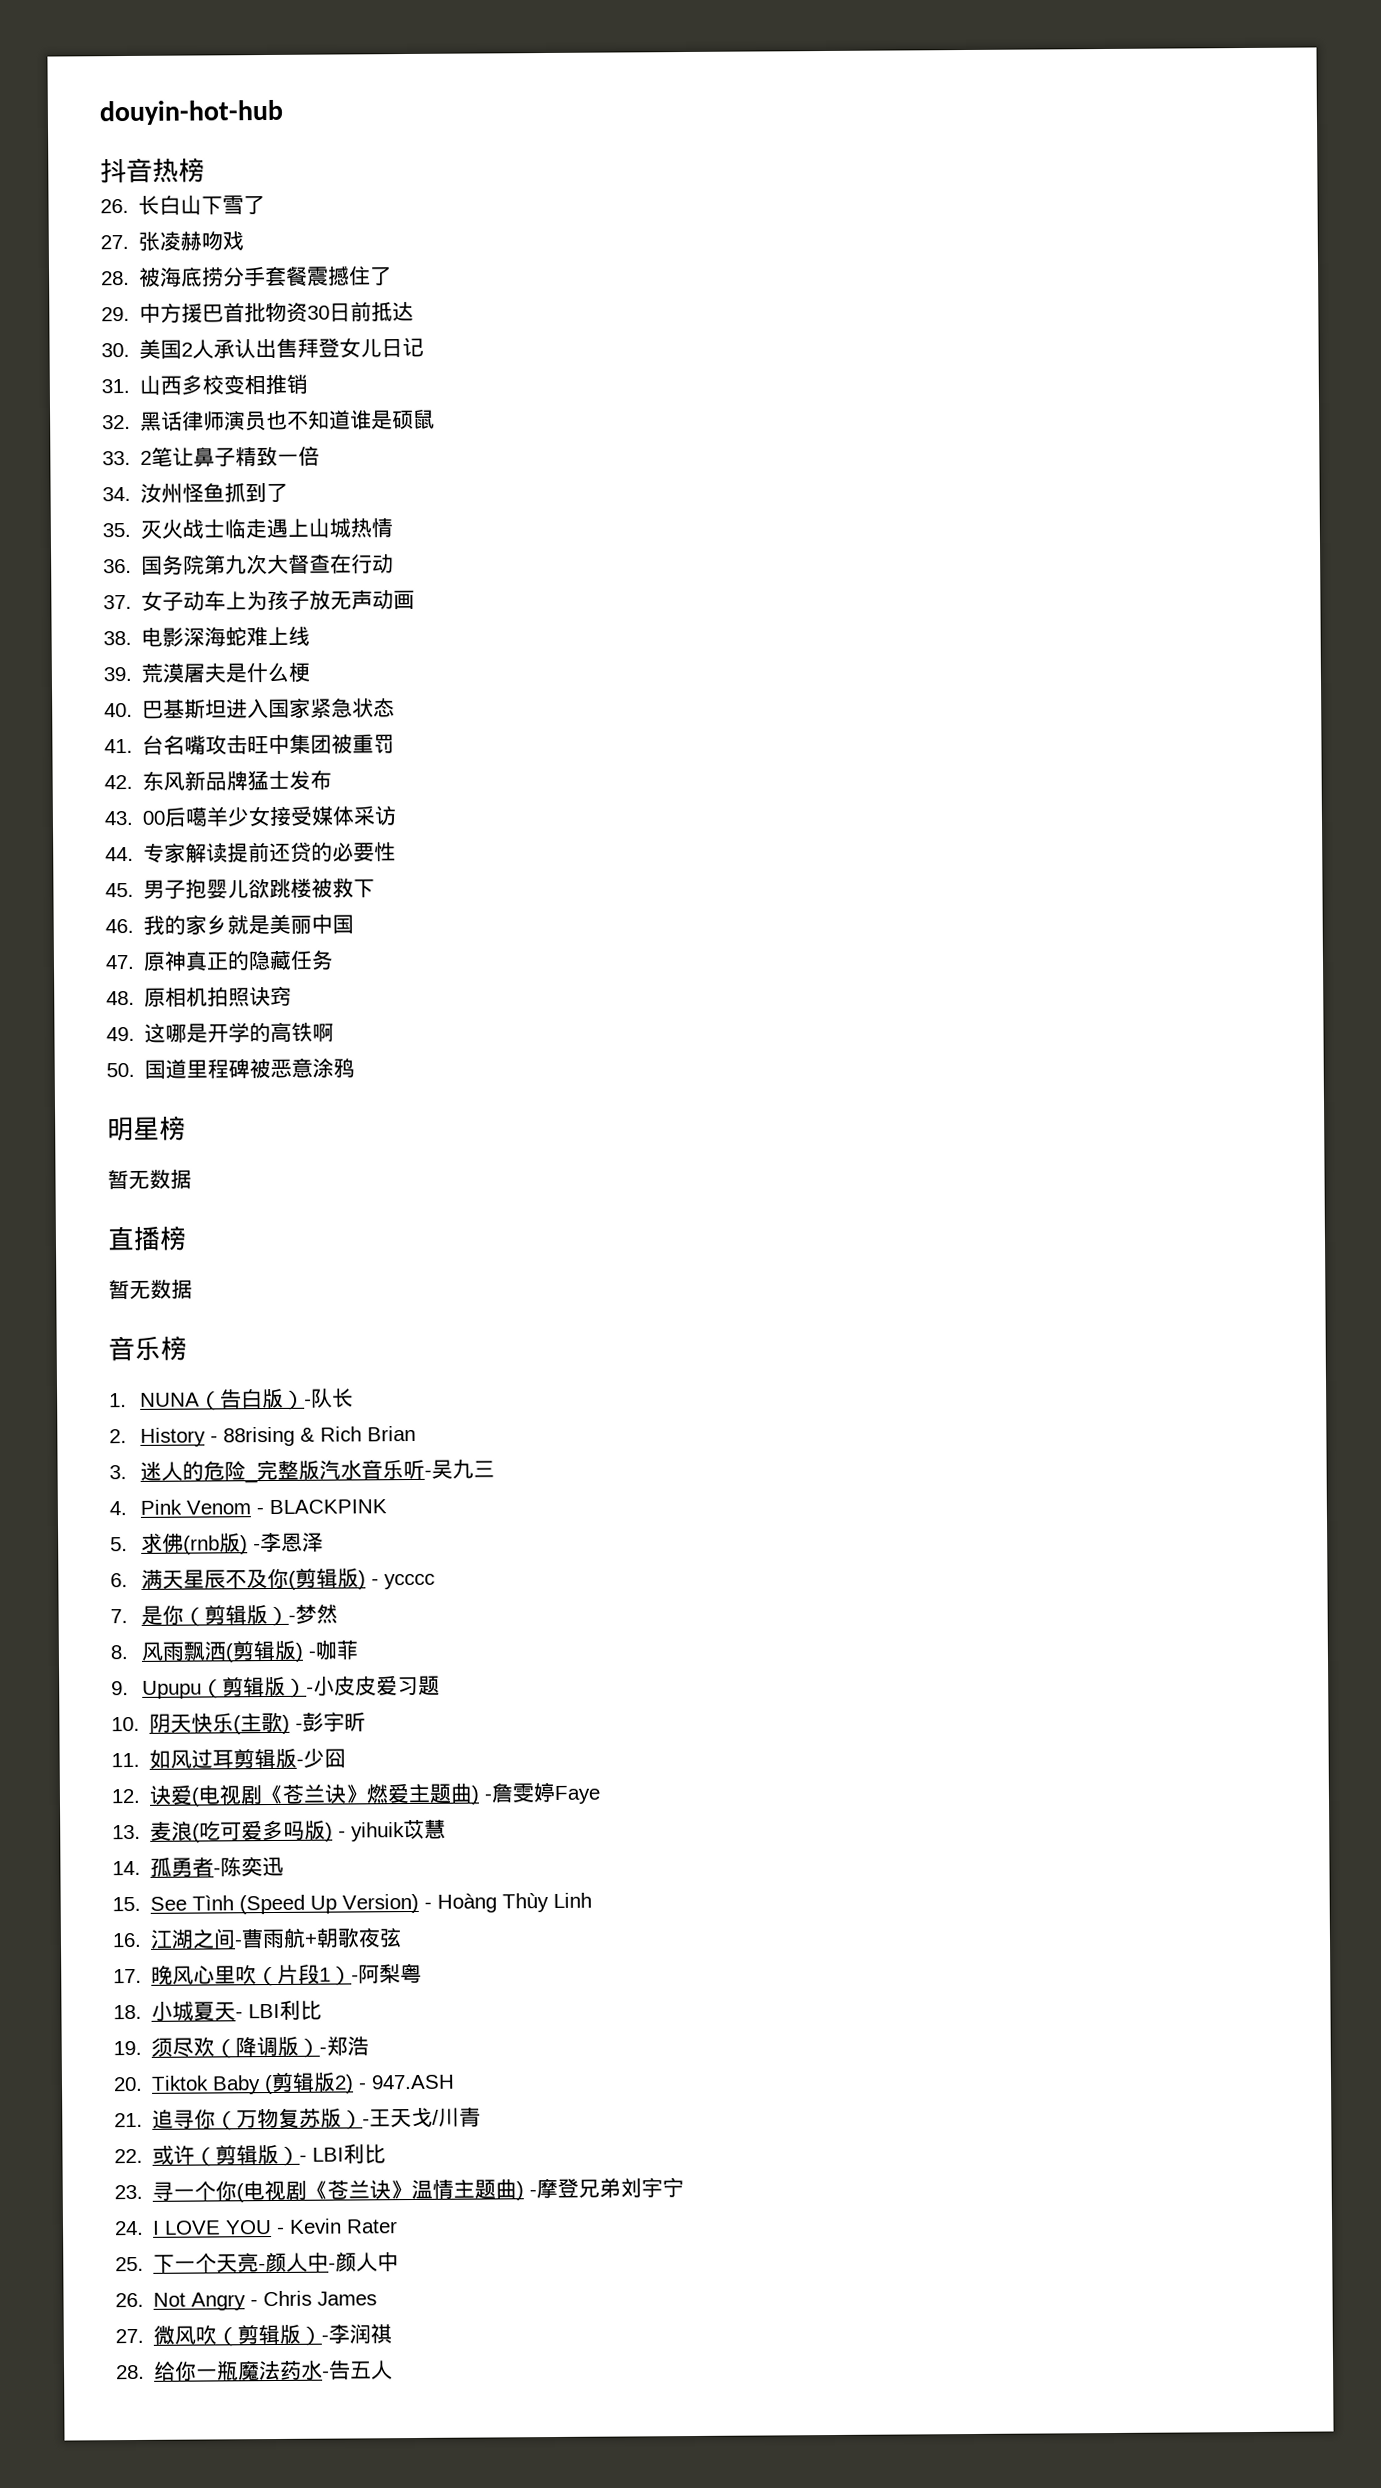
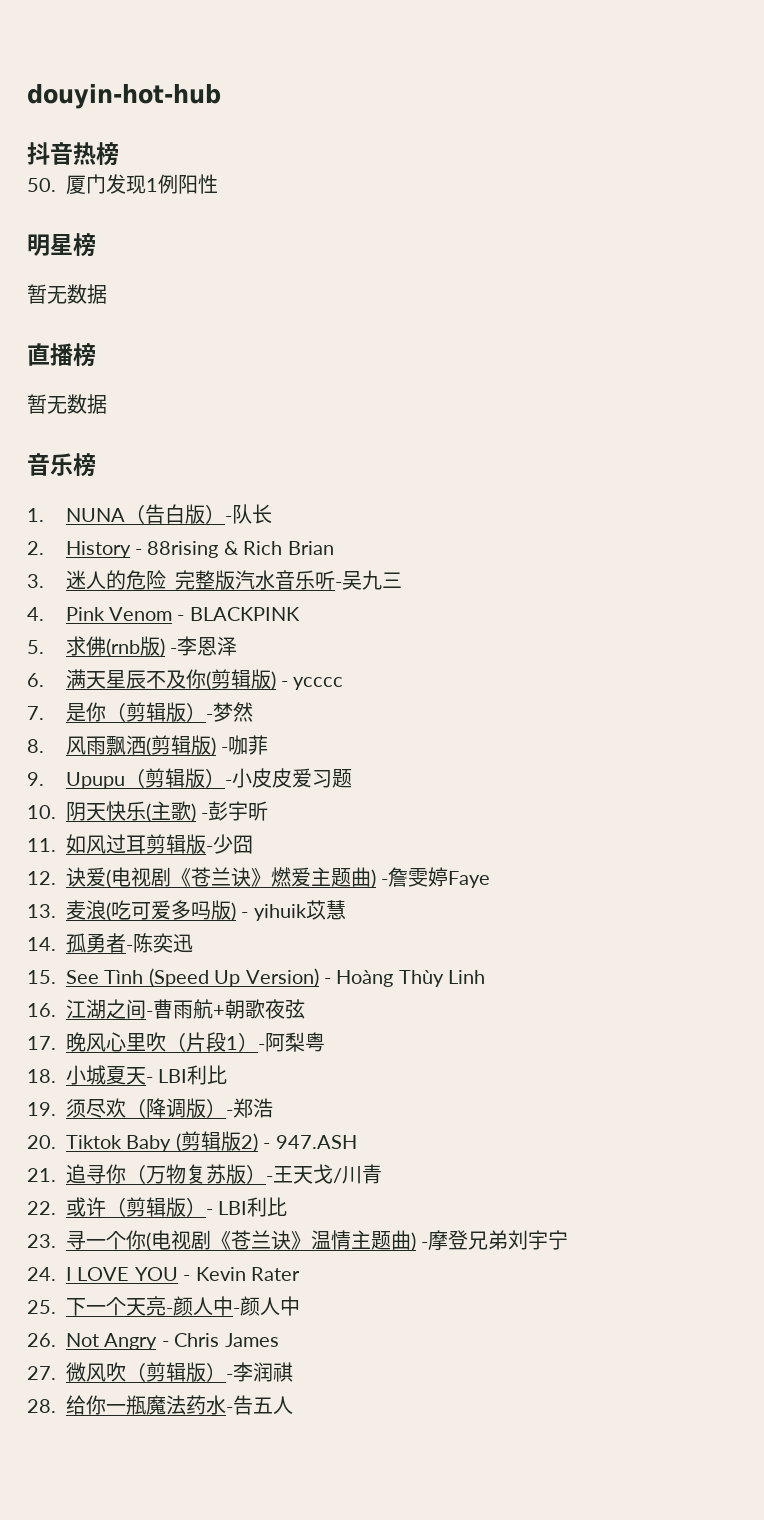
- 26.长白山下雪了
- 27.张凌赫吻戏
- 28.被海底捞分手套餐震撼住了
- 29.中方援巴首批物资30日前抵达
- 30.美国2人承认出售拜登女儿日记
- 31.山西多校变相推销
- 32.黑话律师演员也不知道谁是硕鼠
- 33. 2笔让鼻子精致一倍
- 34.汝州怪鱼抓到了
- 35.灭火战士临走遇上山城热情
- 36.国务院第九次大督查在行动
- 37.女子动车上为孩子放无声动画
- 38.电影深海蛇难上线
- 39.荒漠屠夫是什么梗
- 40.巴基斯坦进入国家紧急状态
- 41.台名嘴攻击旺中集团被重罚
- 42.东风新品牌猛士发布
- 43. 00后噶羊少女接受媒体采访
- 44.专家解读提前还贷的必要性
- 45.男子抱婴儿欲跳楼被救下
- 46.我的家乡就是美丽中国
- 47.原神真正的隐藏任务
- 48.原相机拍照诀窍
- 49.这哪是开学的高铁啊
- 50.国道里程碑被恶意涂鸦
+ 50.厦门发现1例阳性

